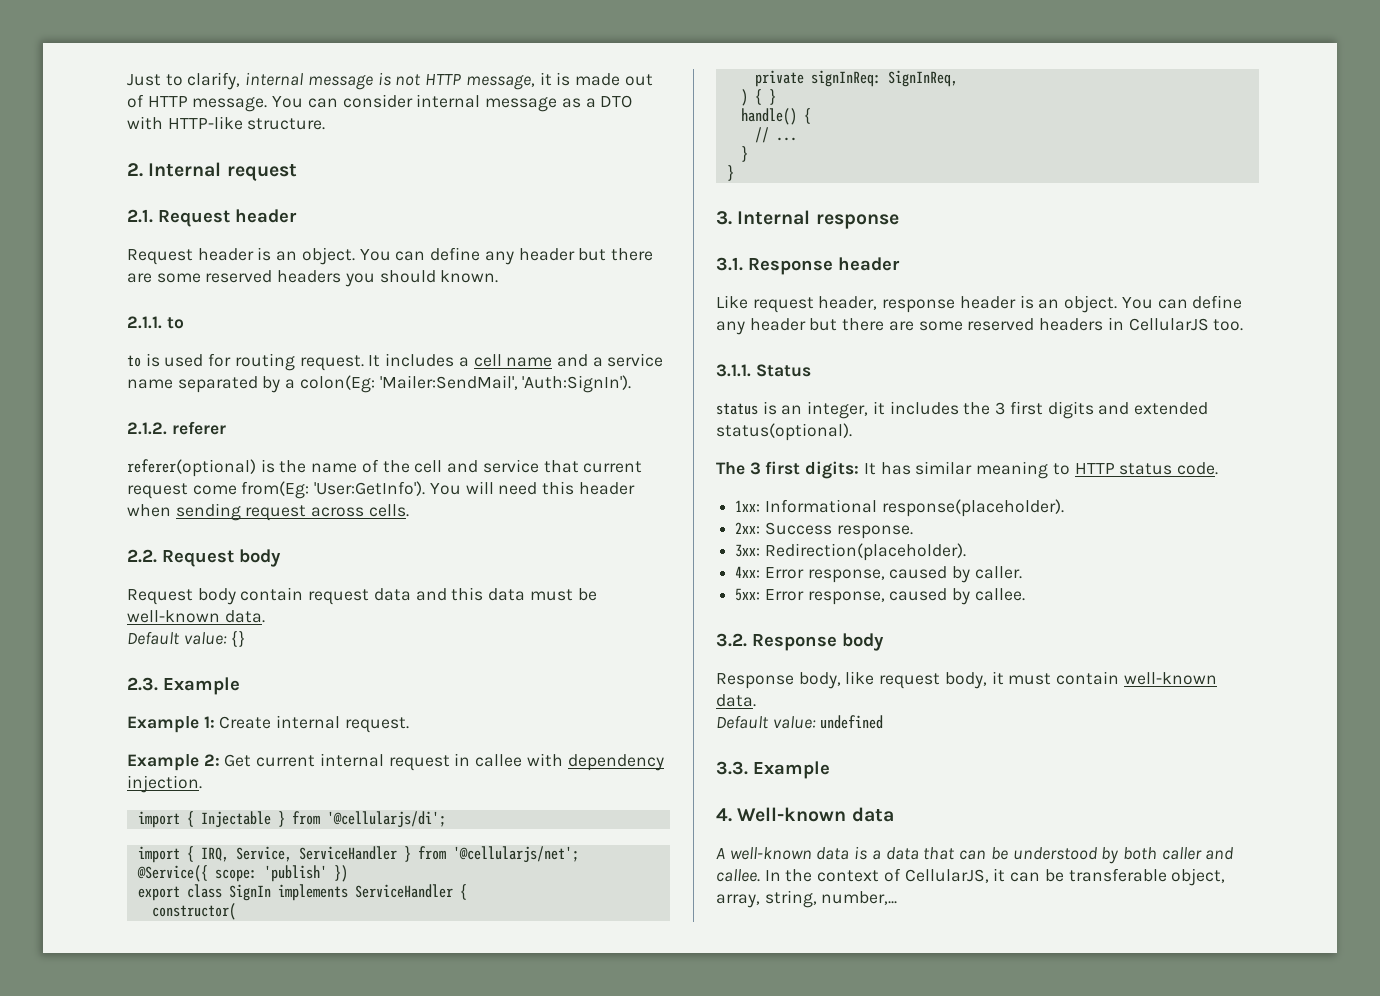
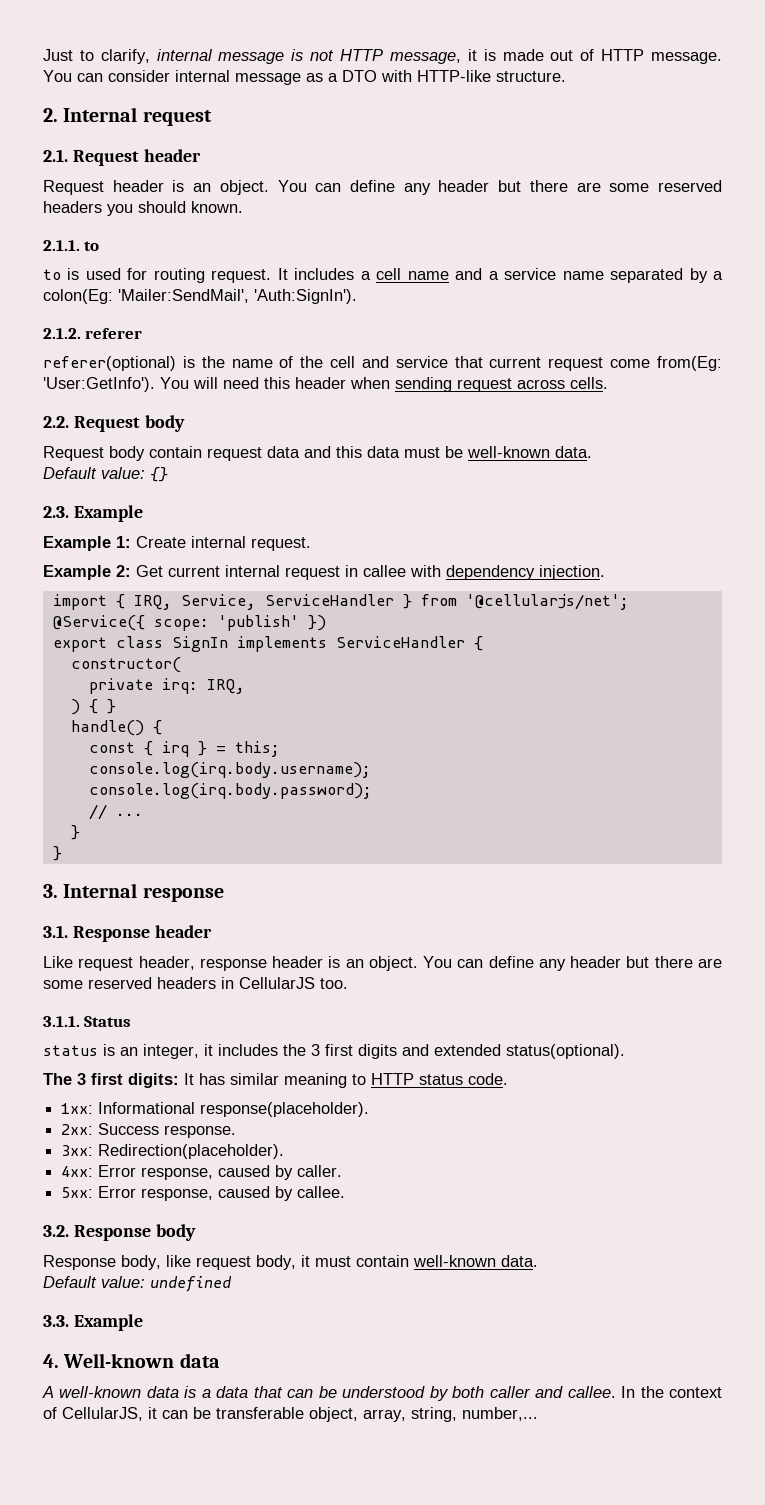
- import { Injectable } from '@cellularjs/di';
- private signInReq: SignInReq,
+ private irq: IRQ,
+ const { irq } = this;
+ console.log(irq.body.username);
+ console.log(irq.body.password);

